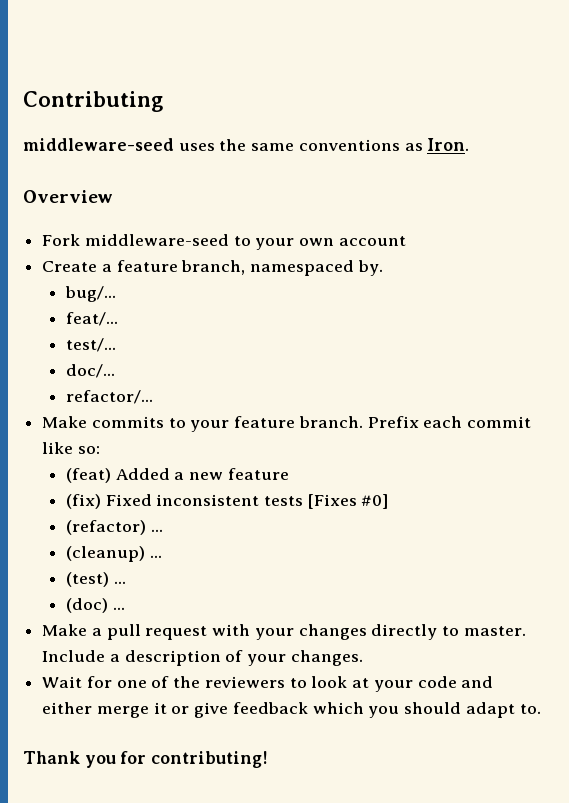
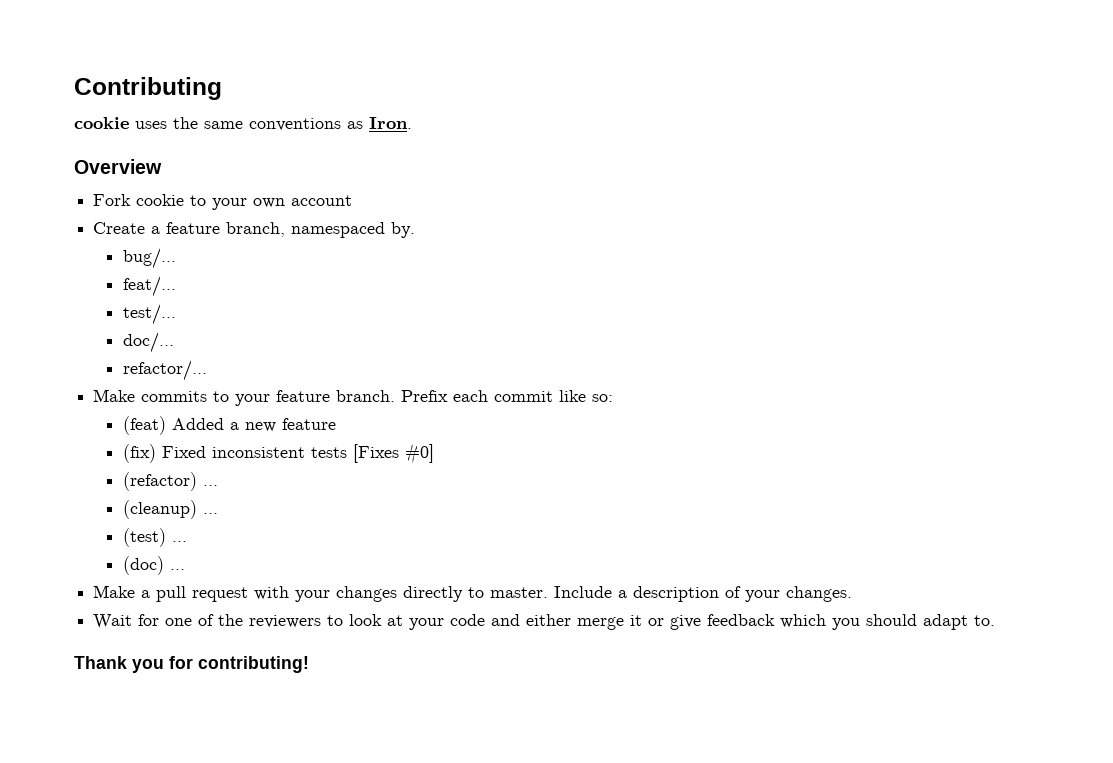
- middleware-seed uses the same conventions as Iron.
+ cookie uses the same conventions as Iron.
- Fork middleware-seed to your own account
+ Fork cookie to your own account

